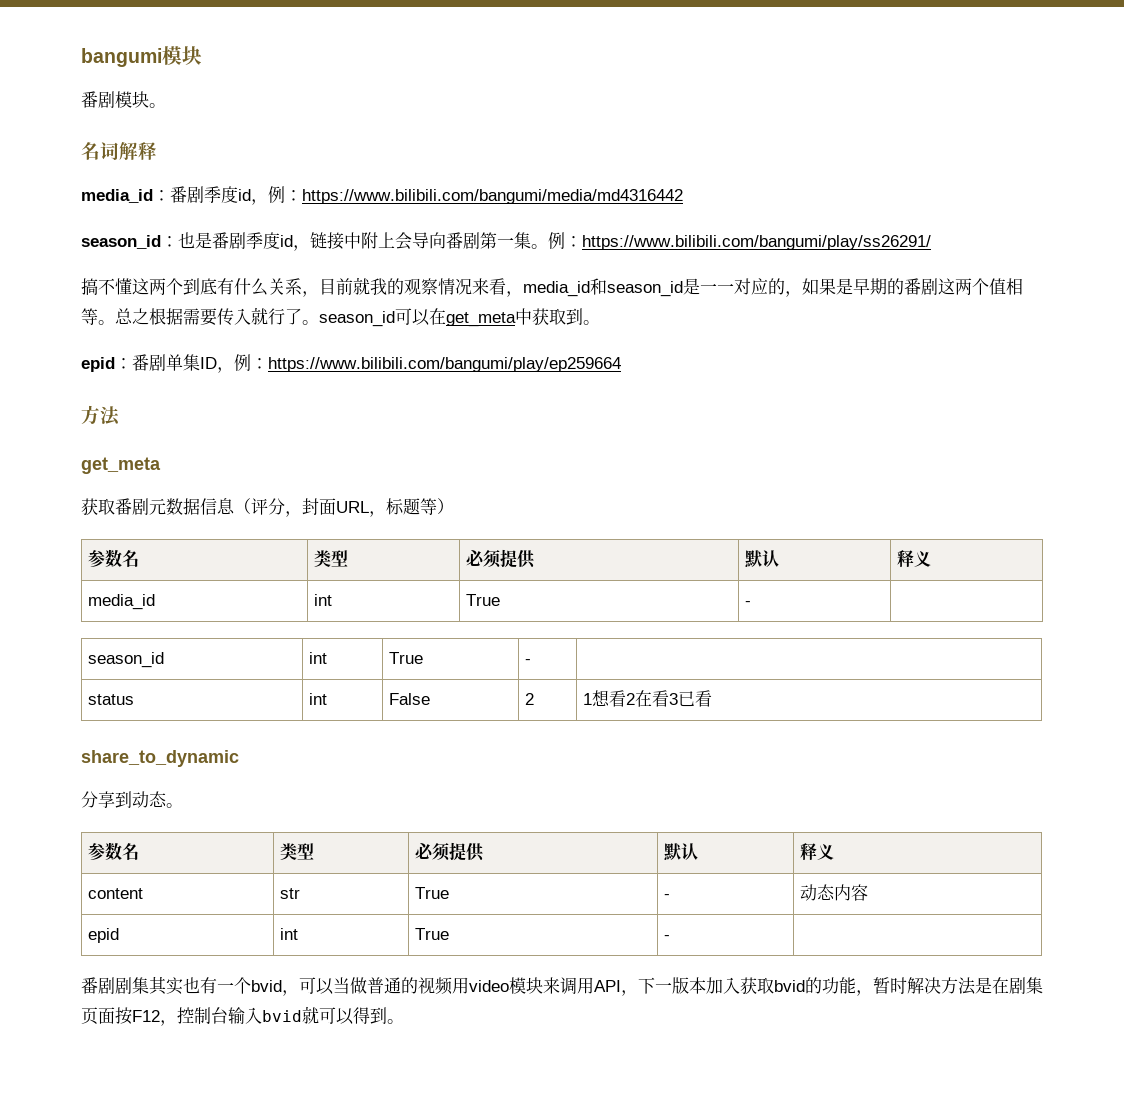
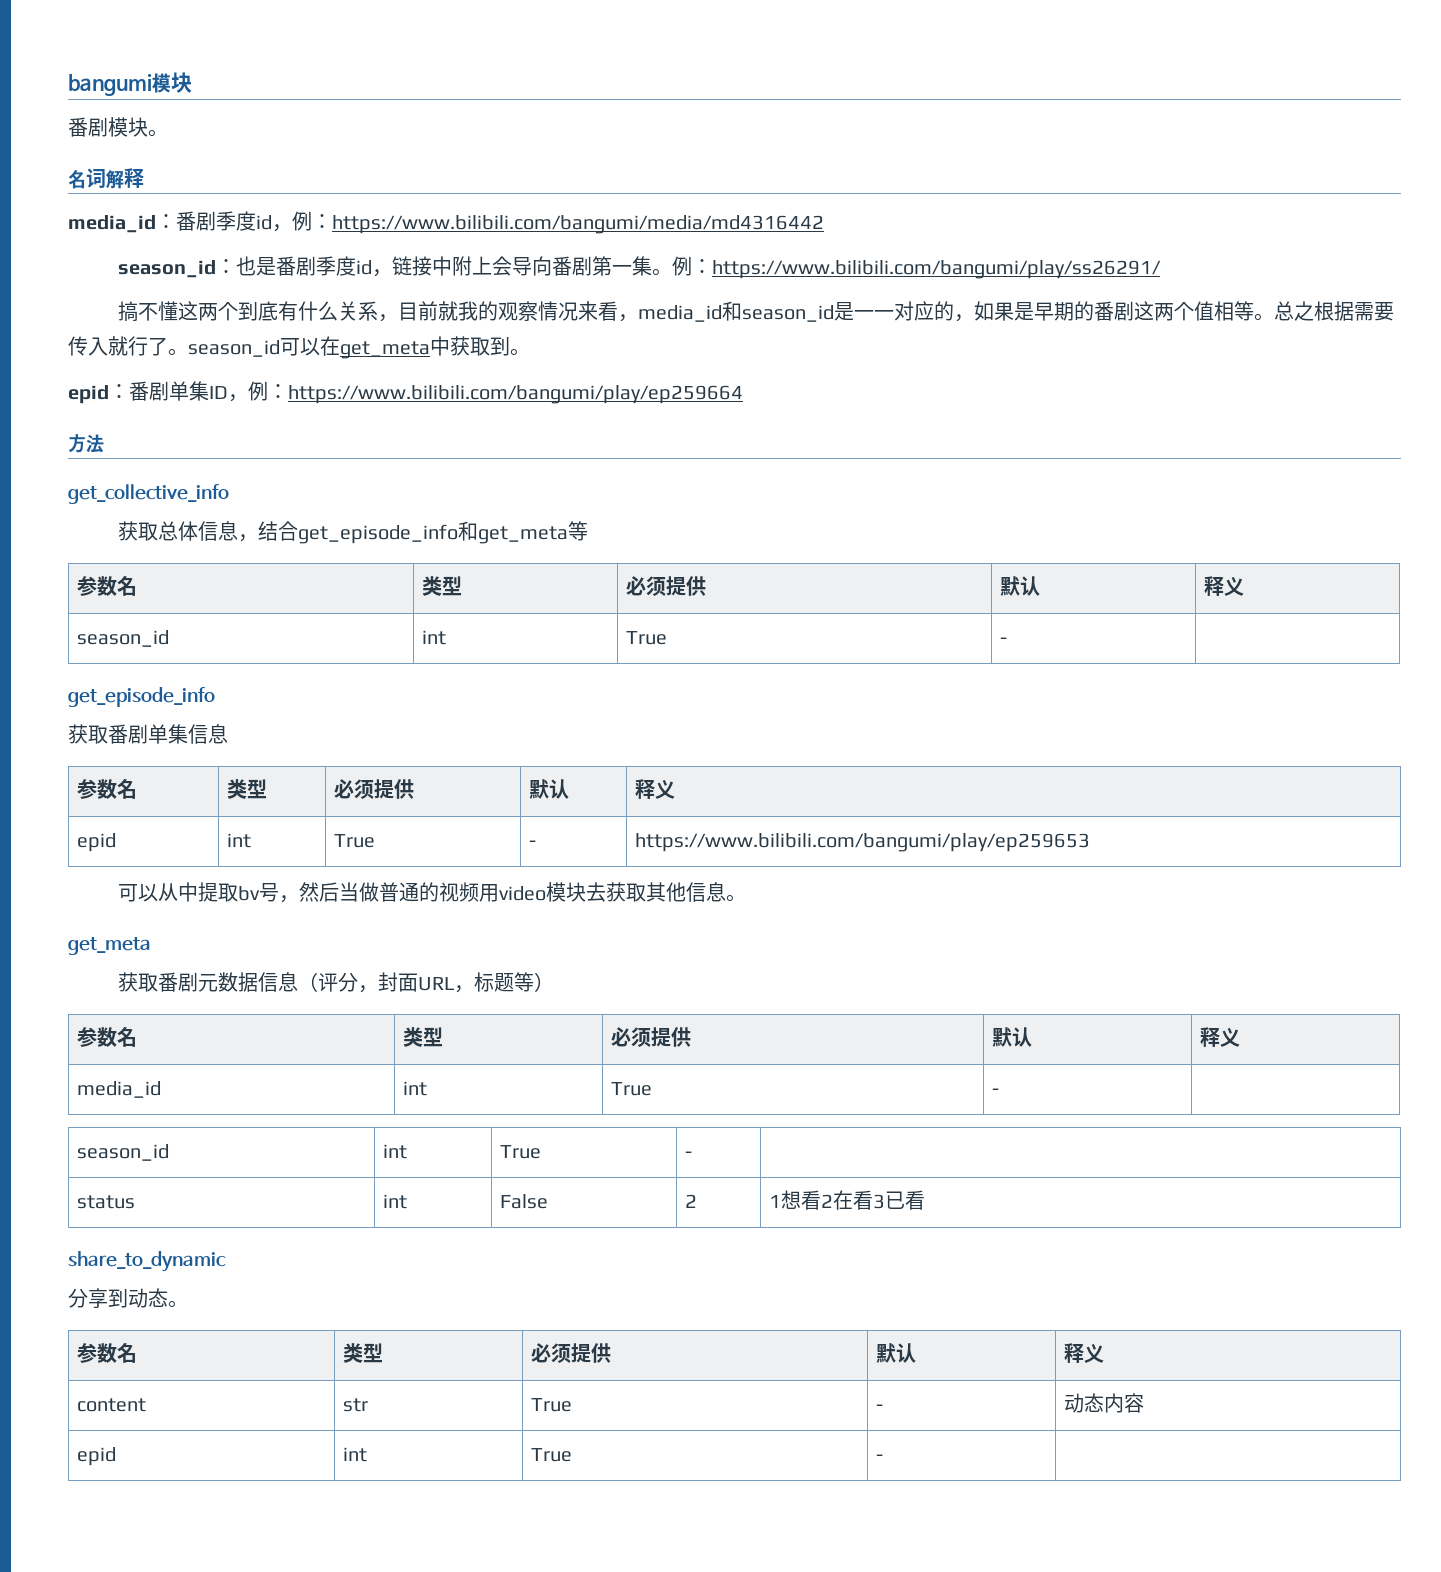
+ get_collective_info
+ 获取总体信息，结合get_episode_info和get_meta等
+ 参数名 | 类型 | 必须提供 | 默认 | 释义
+ season_id | int | True | - |
+ get_episode_info
+ 获取番剧单集信息
+ 参数名 | 类型 | 必须提供 | 默认 | 释义
+ epid | int | True | - | https://www.bilibili.com/bangumi/play/ep259653
+ 可以从中提取bv号，然后当做普通的视频用video模块去获取其他信息。
- 番剧剧集其实也有一个bvid，可以当做普通的视频用video模块来调用API，下一版本加入获取bvid的功能，暂时解决方法是在剧集页面按F12，控制台输入bvid就可以得到。

